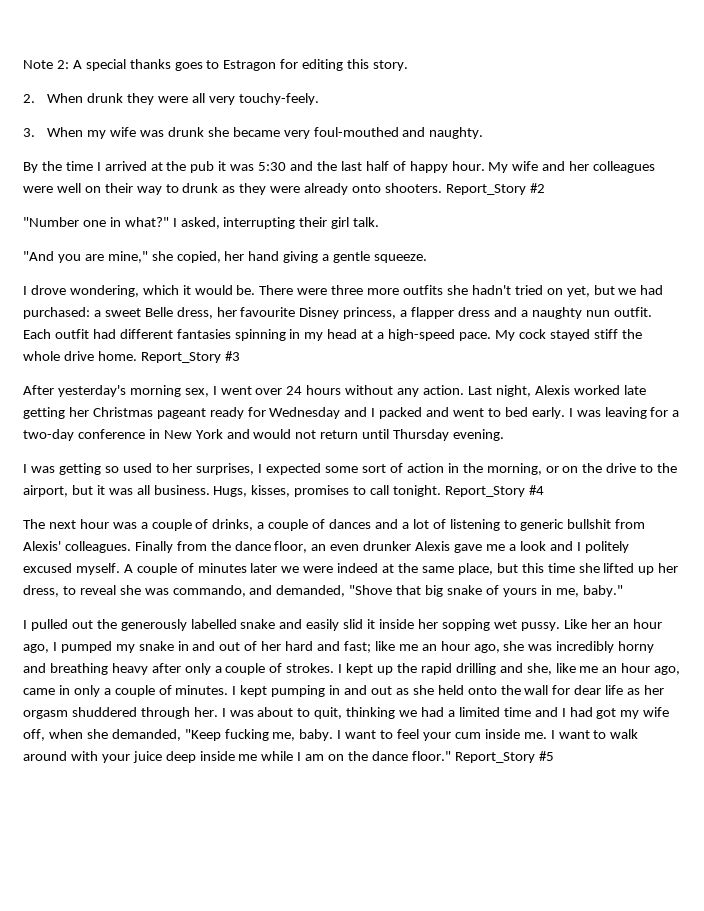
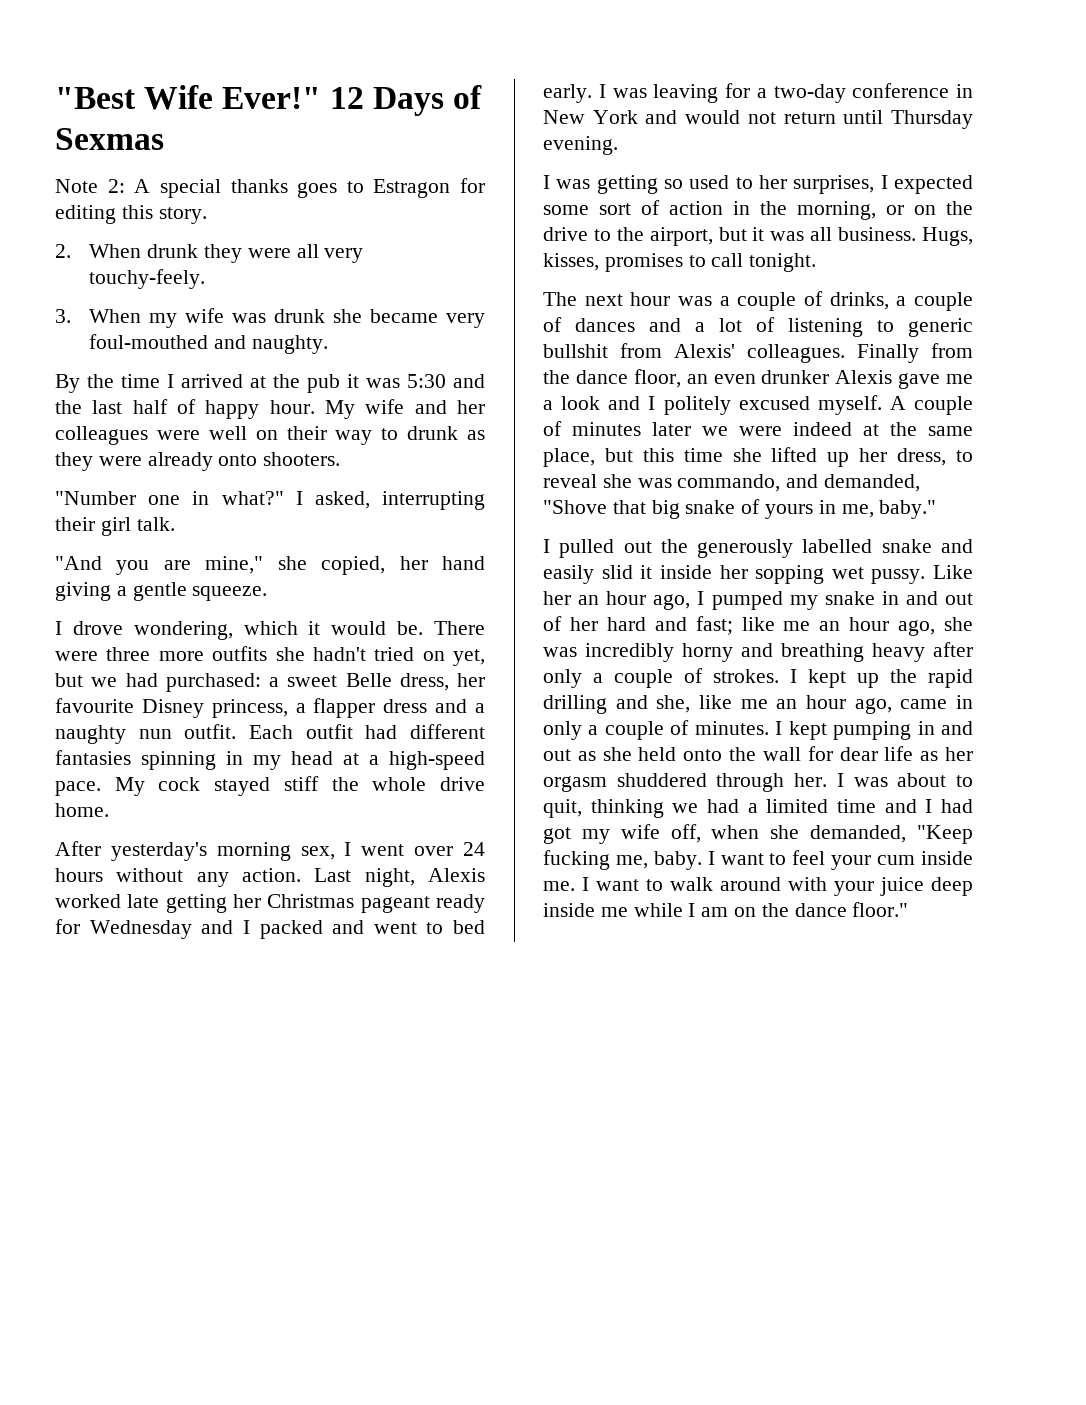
+ "Best Wife Ever!" 12 Days of Sexmas
- Report_Story #2
- Report_Story #3
- Report_Story #4
- Report_Story #5

